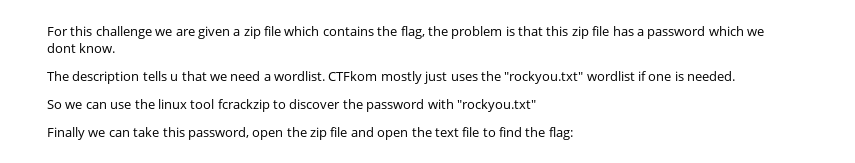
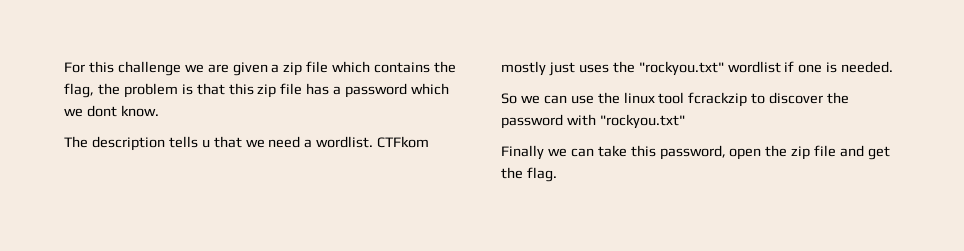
- Finally we can take this password, open the zip file and open the text file to find the flag:
+ Finally we can take this password, open the zip file and get the flag.

